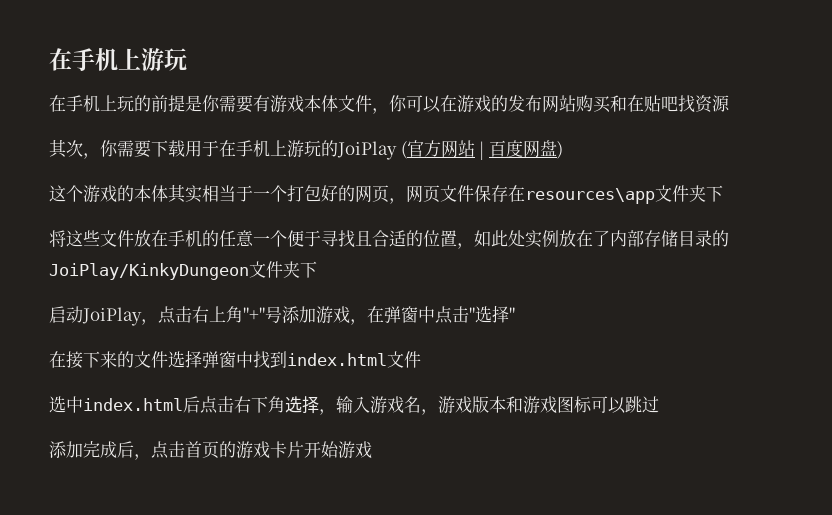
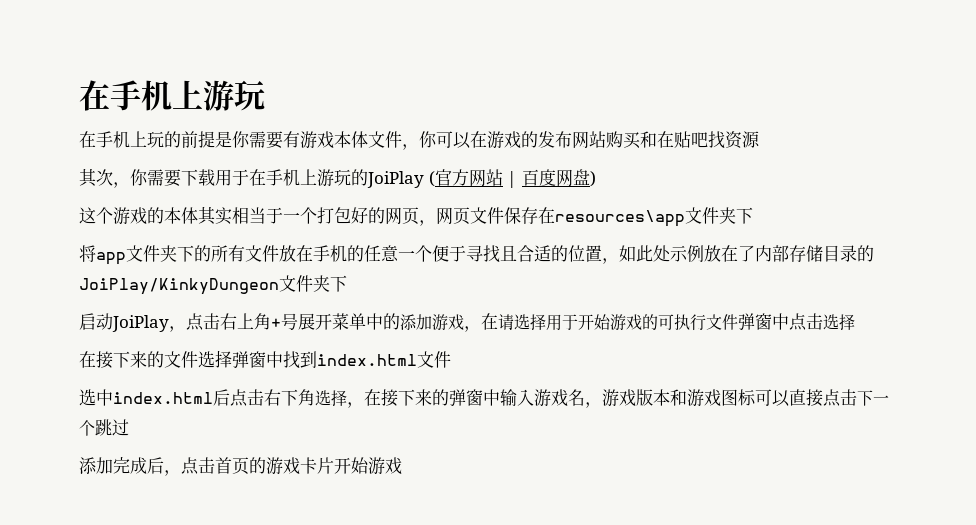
- 将这些文件放在手机的任意一个便于寻找且合适的位置，如此处实例放在了内部存储目录的JoiPlay/KinkyDungeon文件夹下
+ 将app文件夹下的所有文件放在手机的任意一个便于寻找且合适的位置，如此处示例放在了内部存储目录的JoiPlay/KinkyDungeon文件夹下
- 启动JoiPlay，点击右上角"+"号添加游戏，在弹窗中点击"选择"
+ 启动JoiPlay，点击右上角+号展开菜单中的添加游戏，在请选择用于开始游戏的可执行文件弹窗中点击选择
- 选中index.html后点击右下角选择，输入游戏名，游戏版本和游戏图标可以跳过
+ 选中index.html后点击右下角选择，在接下来的弹窗中输入游戏名，游戏版本和游戏图标可以直接点击下一个跳过

